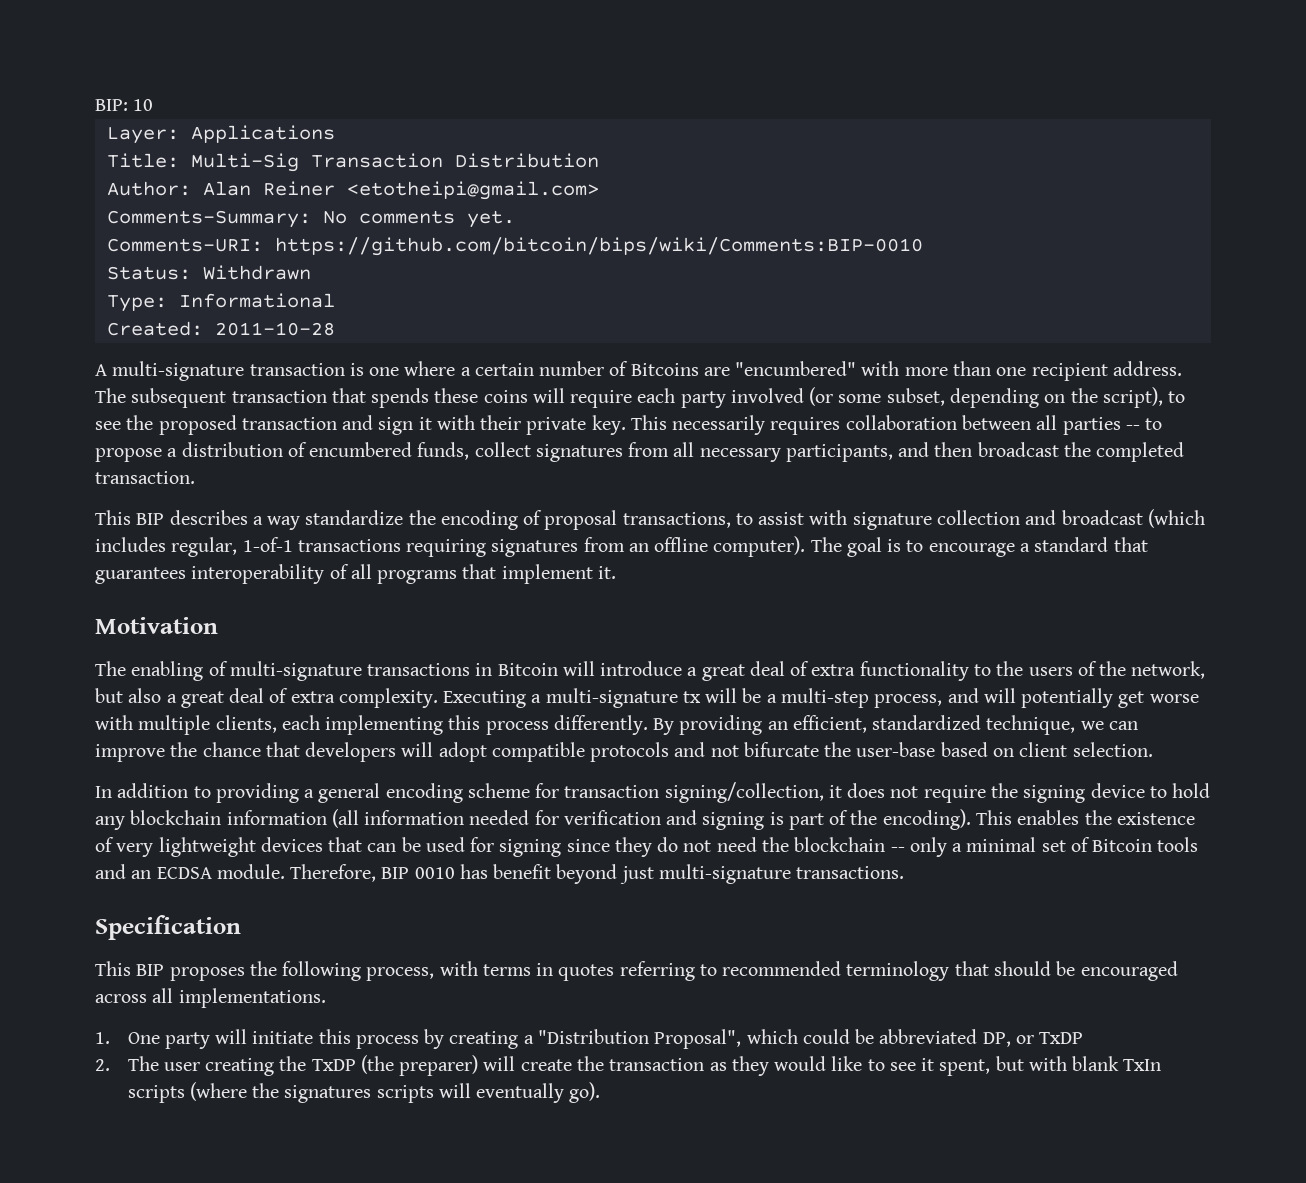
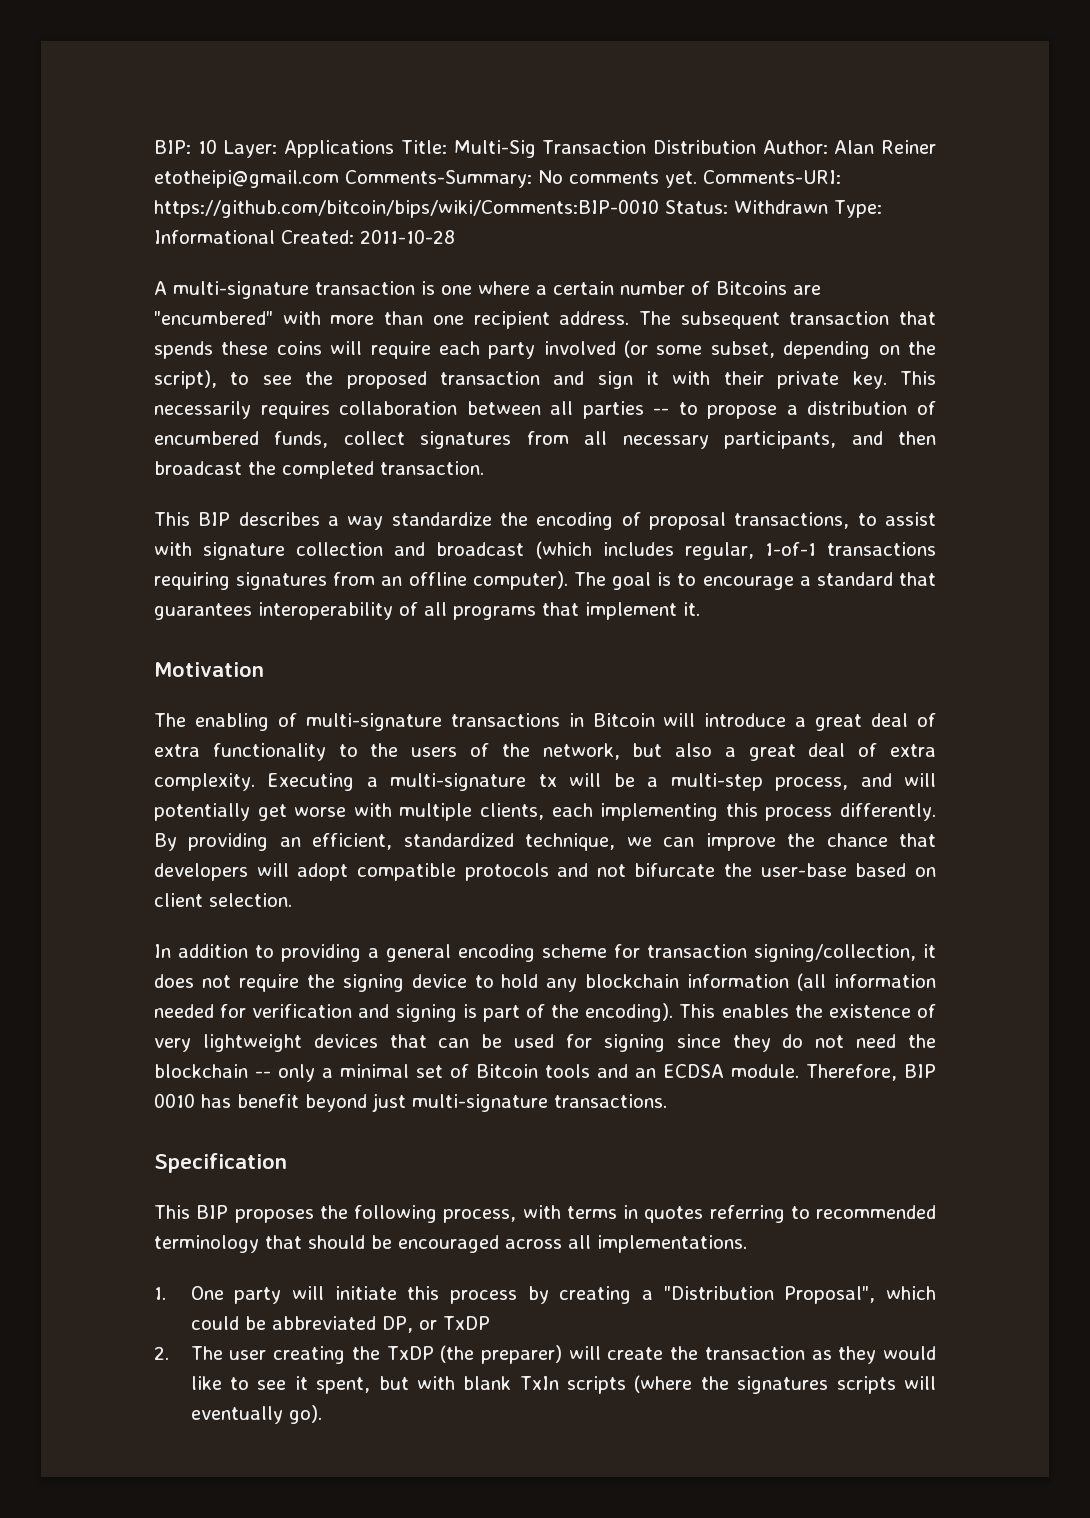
- BIP: 10
- Layer: Applications
- Title: Multi-Sig Transaction Distribution
- Author: Alan Reiner <etotheipi@gmail.com>
- Comments-Summary: No comments yet.
- Comments-URI: https://github.com/bitcoin/bips/wiki/Comments:BIP-0010
- Status: Withdrawn
- Type: Informational
- Created: 2011-10-28
+ BIP: 10 Layer: Applications Title: Multi-Sig Transaction Distribution Author: Alan Reiner etotheipi@gmail.com Comments-Summary: No comments yet. Comments-URI: https://github.com/bitcoin/bips/wiki/Comments:BIP-0010 Status: Withdrawn Type: Informational Created: 2011-10-28

